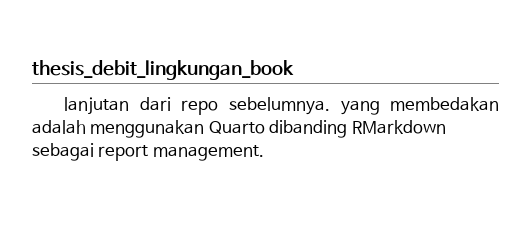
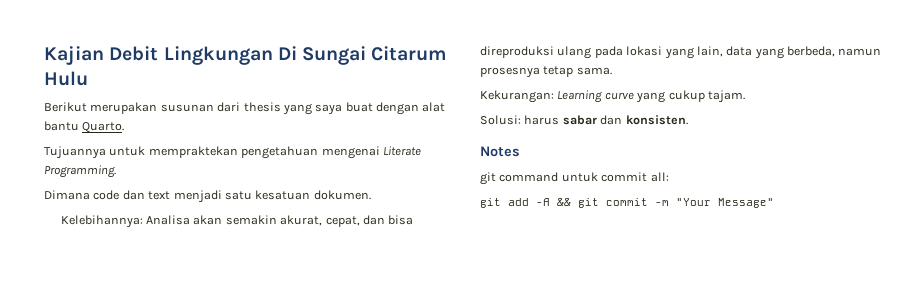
- thesis_debit_lingkungan_book
- lanjutan dari repo sebelumnya. yang membedakan adalah menggunakan Quarto dibanding RMarkdown sebagai report management.
+ Kajian Debit Lingkungan Di Sungai Citarum Hulu
+ Berikut merupakan susunan dari thesis yang saya buat dengan alat bantu Quarto.
+ Tujuannya untuk mempraktekan pengetahuan mengenai Literate Programming.
+ Dimana code dan text menjadi satu kesatuan dokumen.
+ Kelebihannya: Analisa akan semakin akurat, cepat, dan bisa direproduksi ulang pada lokasi yang lain, data yang berbeda, namun prosesnya tetap sama.
+ Kekurangan: Learning curve yang cukup tajam.
+ Solusi: harus sabar dan konsisten.
+ Notes
+ git command untuk commit all:
+ git add -A && git commit -m "Your Message"

